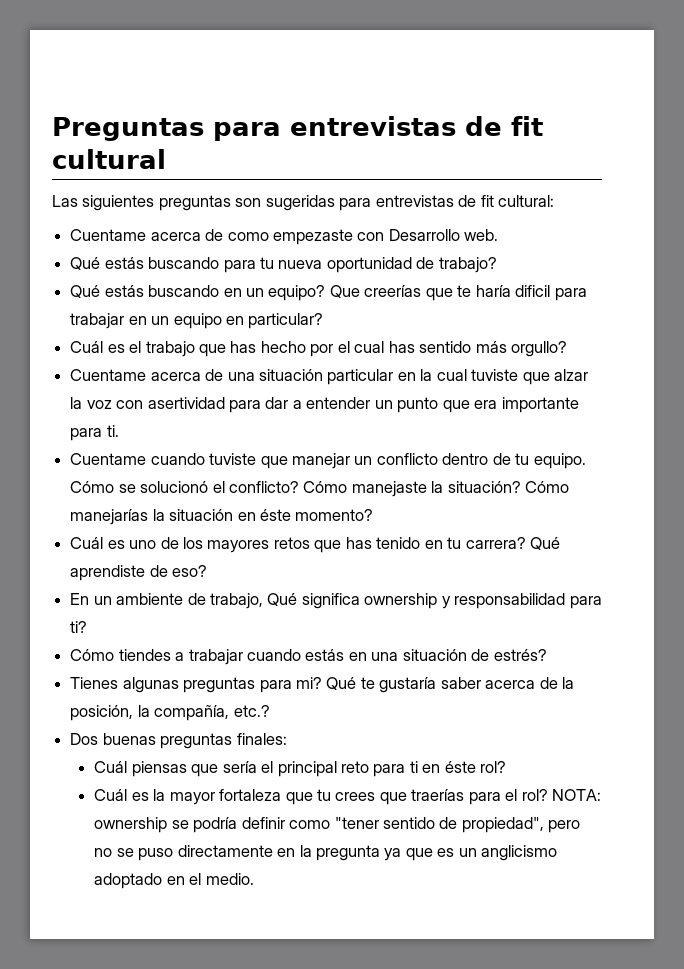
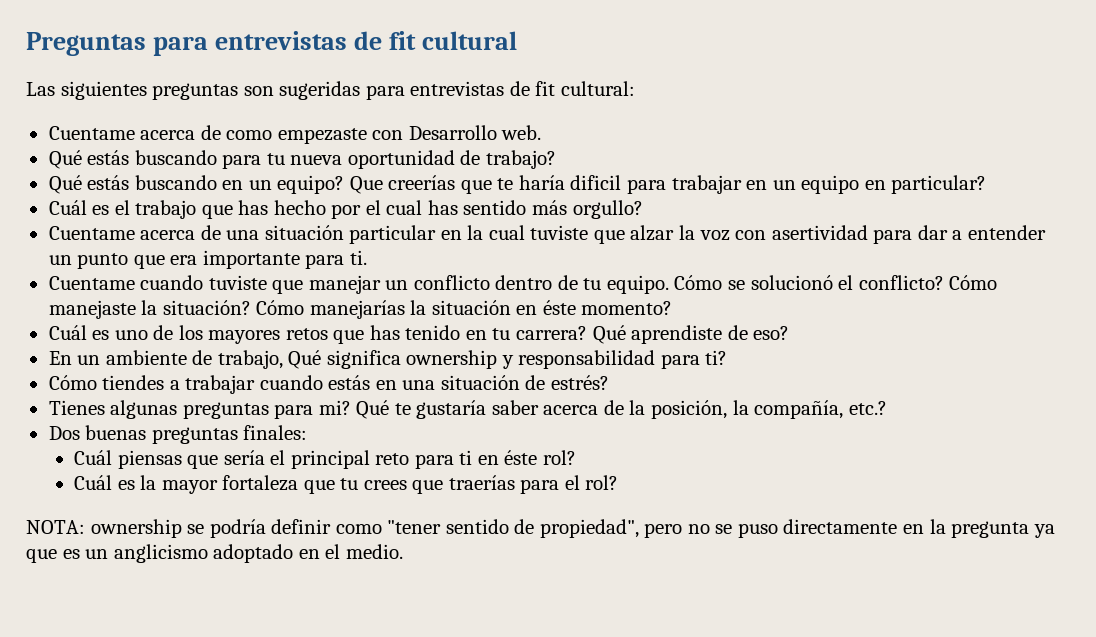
- Cuál es la mayor fortaleza que tu crees que traerías para el rol? NOTA: ownership se podría definir como "tener sentido de propiedad", pero no se puso directamente en la pregunta ya que es un anglicismo adoptado en el medio.
+ Cuál es la mayor fortaleza que tu crees que traerías para el rol?
+ NOTA: ownership se podría definir como "tener sentido de propiedad", pero no se puso directamente en la pregunta ya que es un anglicismo adoptado en el medio.

